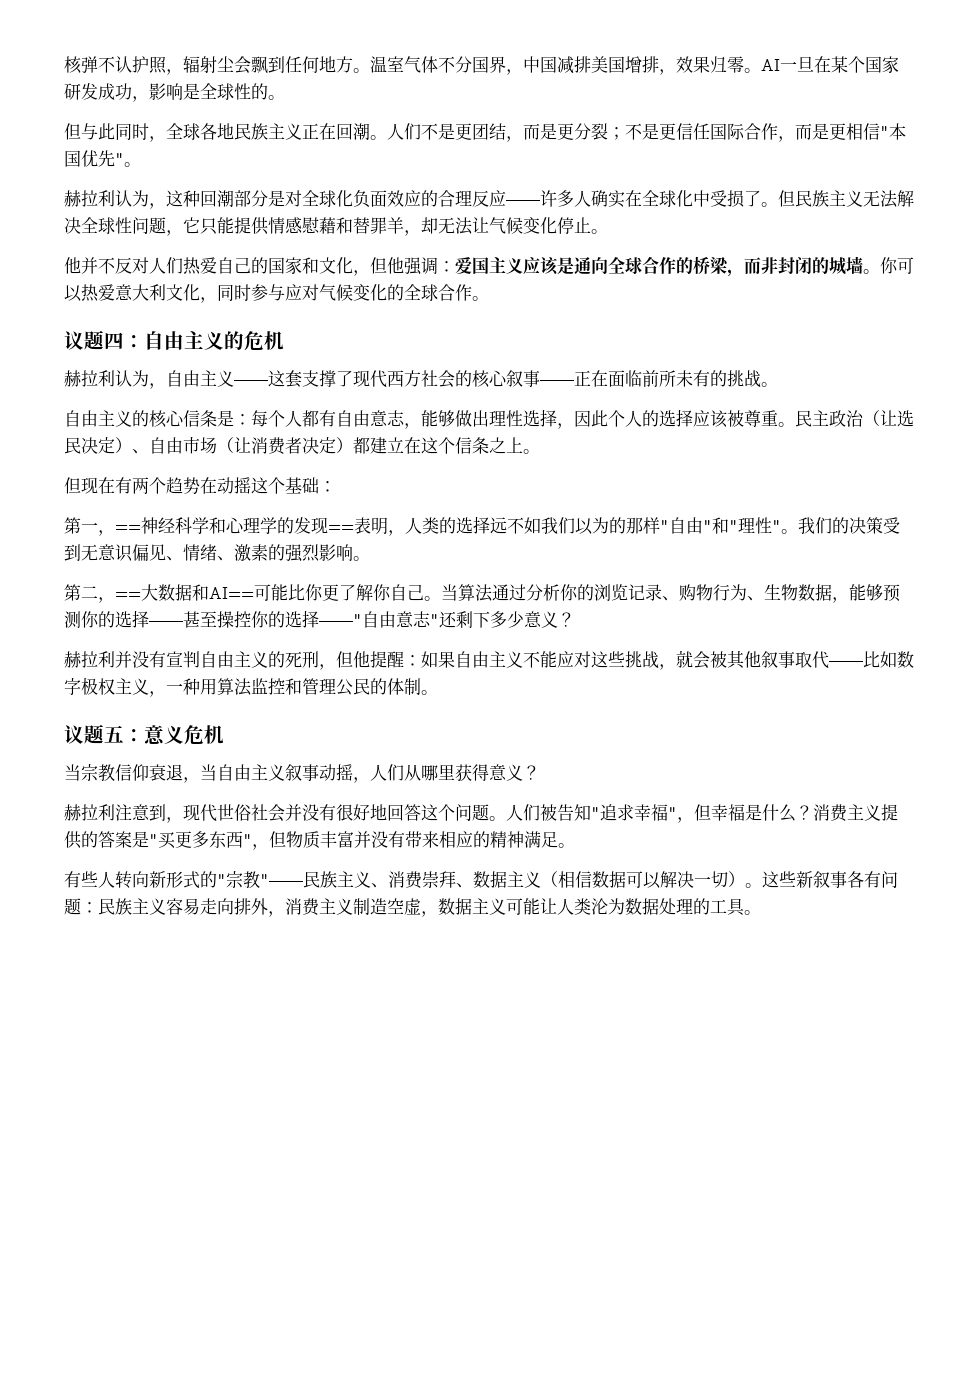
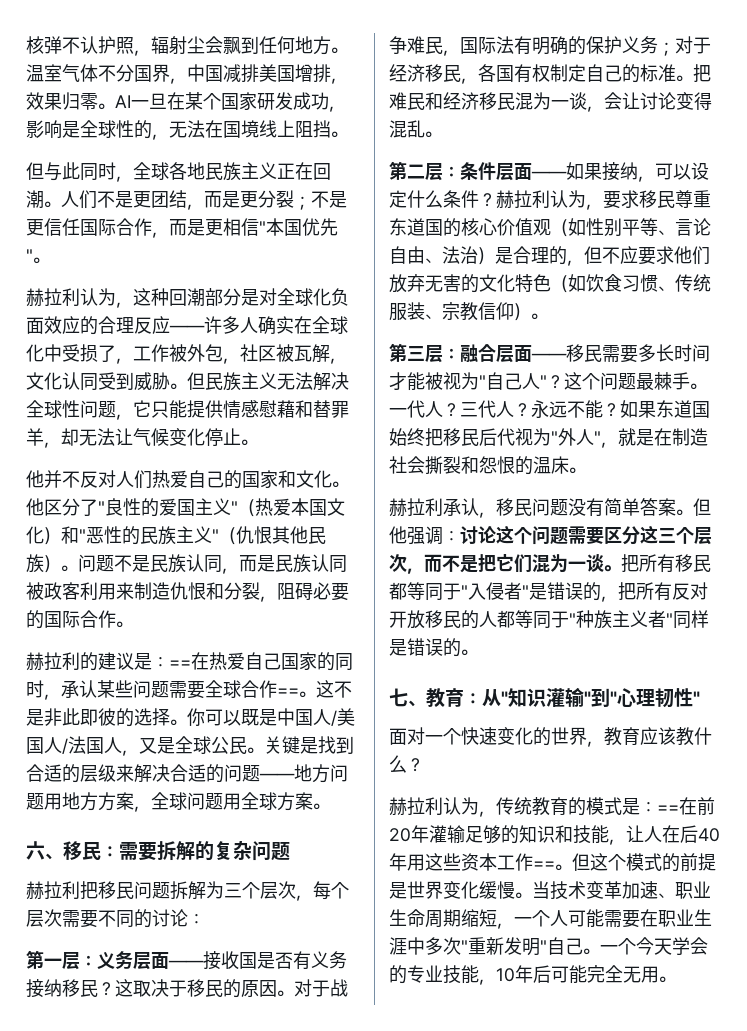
- AI一旦在某个国家研发成功，影响是全球性的。
+ AI一旦在某个国家研发成功，影响是全球性的，无法在国境线上阻挡。
- 赫拉利认为，这种回潮部分是对全球化负面效应的合理反应——许多人确实在全球化中受损了。
+ 赫拉利认为，这种回潮部分是对全球化负面效应的合理反应——许多人确实在全球化中受损了，工作被外包，社区被瓦解，文化认同受到威胁。
- 他并不反对人们热爱自己的国家和文化，但他强调：爱国主义应该是通向全球合作的桥梁，而非封闭的城墙。你可以热爱意大利文化，同时参与应对气候变化的全球合作。
- 议题四：自由主义的危机
- 赫拉利认为，自由主义——这套支撑了现代西方社会的核心叙事——正在面临前所未有的挑战。
- 自由主义的核心信条是：每个人都有自由意志，能够做出理性选择，因此个人的选择应该被尊重。民主政治（让选民决定）、自由市场（让消费者决定）都建立在这个信条之上。
- 但现在有两个趋势在动摇这个基础：
- 第一，==神经科学和心理学的发现==表明，人类的选择远不如我们以为的那样"自由"和"理性"。我们的决策受到无意识偏见、情绪、激素的强烈影响。
- 第二，==大数据和AI==可能比你更了解你自己。当算法通过分析你的浏览记录、购物行为、生物数据，能够预测你的选择——甚至操控你的选择——"自由意志"还剩下多少意义？
- 赫拉利并没有宣判自由主义的死刑，但他提醒：如果自由主义不能应对这些挑战，就会被其他叙事取代——比如数字极权主义，一种用算法监控和管理公民的体制。
- 议题五：意义危机
- 当宗教信仰衰退，当自由主义叙事动摇，人们从哪里获得意义？
- 赫拉利注意到，现代世俗社会并没有很好地回答这个问题。人们被告知"追求幸福"，但幸福是什么？消费主义提供的答案是"买更多东西"，但物质丰富并没有带来相应的精神满足。
- 有些人转向新形式的"宗教"——民族主义、消费崇拜、数据主义（相信数据可以解决一切）。这些新叙事各有问题：民族主义容易走向排外，消费主义制造空虚，数据主义可能让人类沦为数据处理的工具。
+ 他并不反对人们热爱自己的国家和文化。他区分了"良性的爱国主义"（热爱本国文化）和"恶性的民族主义"（仇恨其他民族）。问题不是民族认同，而是民族认同被政客利用来制造仇恨和分裂，阻碍必要的国际合作。
+ 赫拉利的建议是：==在热爱自己国家的同时，承认某些问题需要全球合作==。这不是非此即彼的选择。你可以既是中国人/美国人/法国人，又是全球公民。关键是找到合适的层级来解决合适的问题——地方问题用地方方案，全球问题用全球方案。
+ 六、移民：需要拆解的复杂问题
+ 赫拉利把移民问题拆解为三个层次，每个层次需要不同的讨论：
+ 第一层：义务层面——接收国是否有义务接纳移民？这取决于移民的原因。对于战争难民，国际法有明确的保护义务；对于经济移民，各国有权制定自己的标准。把难民和经济移民混为一谈，会让讨论变得混乱。
+ 第二层：条件层面——如果接纳，可以设定什么条件？赫拉利认为，要求移民尊重东道国的核心价值观（如性别平等、言论自由、法治）是合理的，但不应要求他们放弃无害的文化特色（如饮食习惯、传统服装、宗教信仰）。
+ 第三层：融合层面——移民需要多长时间才能被视为"自己人"？这个问题最棘手。一代人？三代人？永远不能？如果东道国始终把移民后代视为"外人"，就是在制造社会撕裂和怨恨的温床。
+ 赫拉利承认，移民问题没有简单答案。但他强调：讨论这个问题需要区分这三个层次，而不是把它们混为一谈。把所有移民都等同于"入侵者"是错误的，把所有反对开放移民的人都等同于"种族主义者"同样是错误的。
+ 七、教育：从"知识灌输"到"心理韧性"
+ 面对一个快速变化的世界，教育应该教什么？
+ 赫拉利认为，传统教育的模式是：==在前20年灌输足够的知识和技能，让人在后40年用这些资本工作==。但这个模式的前提是世界变化缓慢。当技术变革加速、职业生命周期缩短，一个人可能需要在职业生涯中多次"重新发明"自己。一个今天学会的专业技能，10年后可能完全无用。

